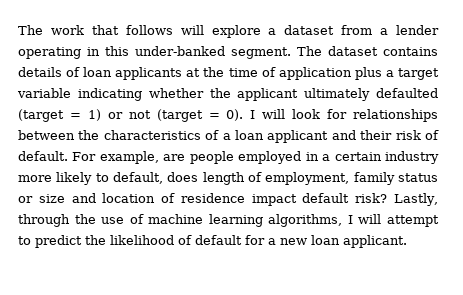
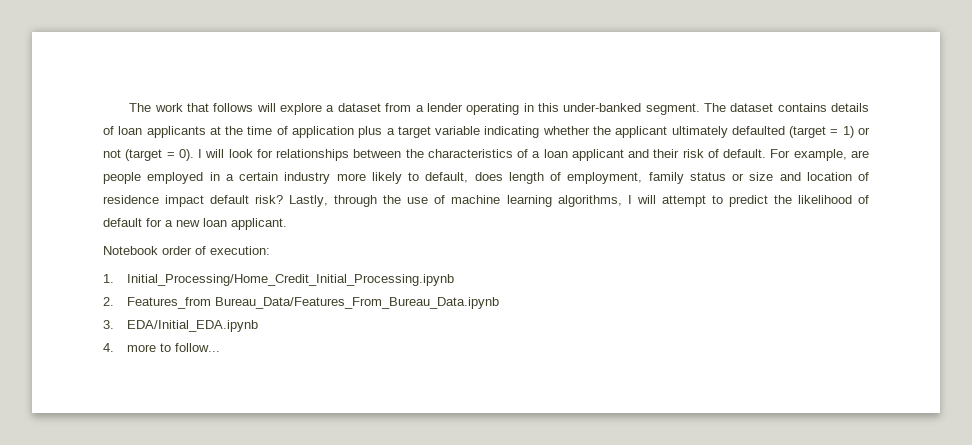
+ Notebook order of execution:
+ 1. Initial_Processing/Home_Credit_Initial_Processing.ipynb
+ 2. Features_from Bureau_Data/Features_From_Bureau_Data.ipynb
+ 3. EDA/Initial_EDA.ipynb
+ 4. more to follow...

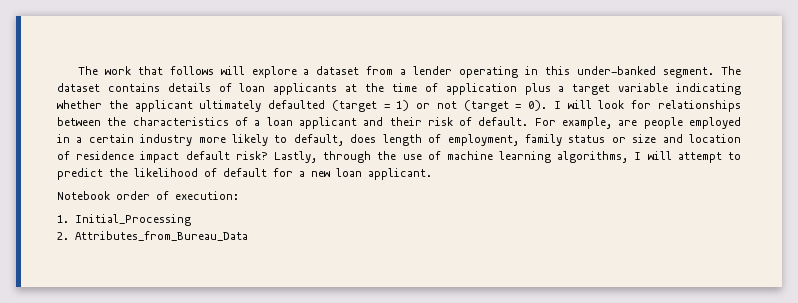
- 1. Initial_Processing/Home_Credit_Initial_Processing.ipynb
+ 1. Initial_Processing
- 2. Features_from Bureau_Data/Features_From_Bureau_Data.ipynb
- 3. EDA/Initial_EDA.ipynb
- 4. more to follow...
+ 2. Attributes_from_Bureau_Data

